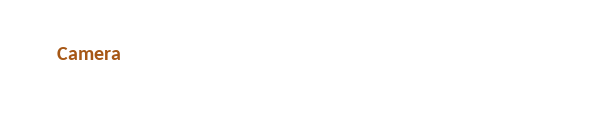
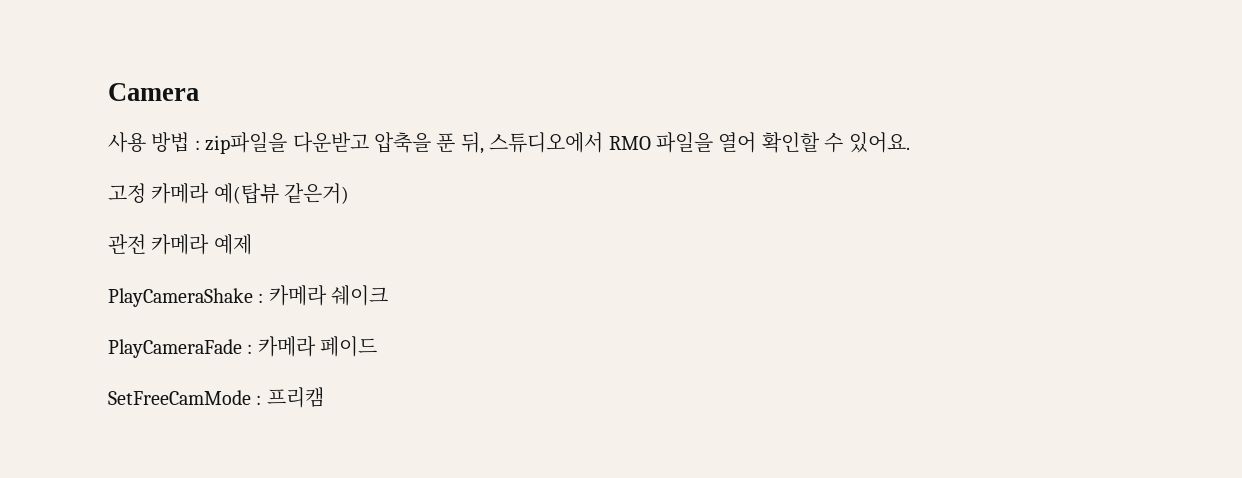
+ 사용 방법 : zip파일을 다운받고 압축을 푼 뒤, 스튜디오에서 RMO 파일을 열어 확인할 수 있어요.
+ 고정 카메라 예(탑뷰 같은거)
+ 관전 카메라 예제
+ PlayCameraShake : 카메라 쉐이크
+ PlayCameraFade : 카메라 페이드
+ SetFreeCamMode : 프리캠

